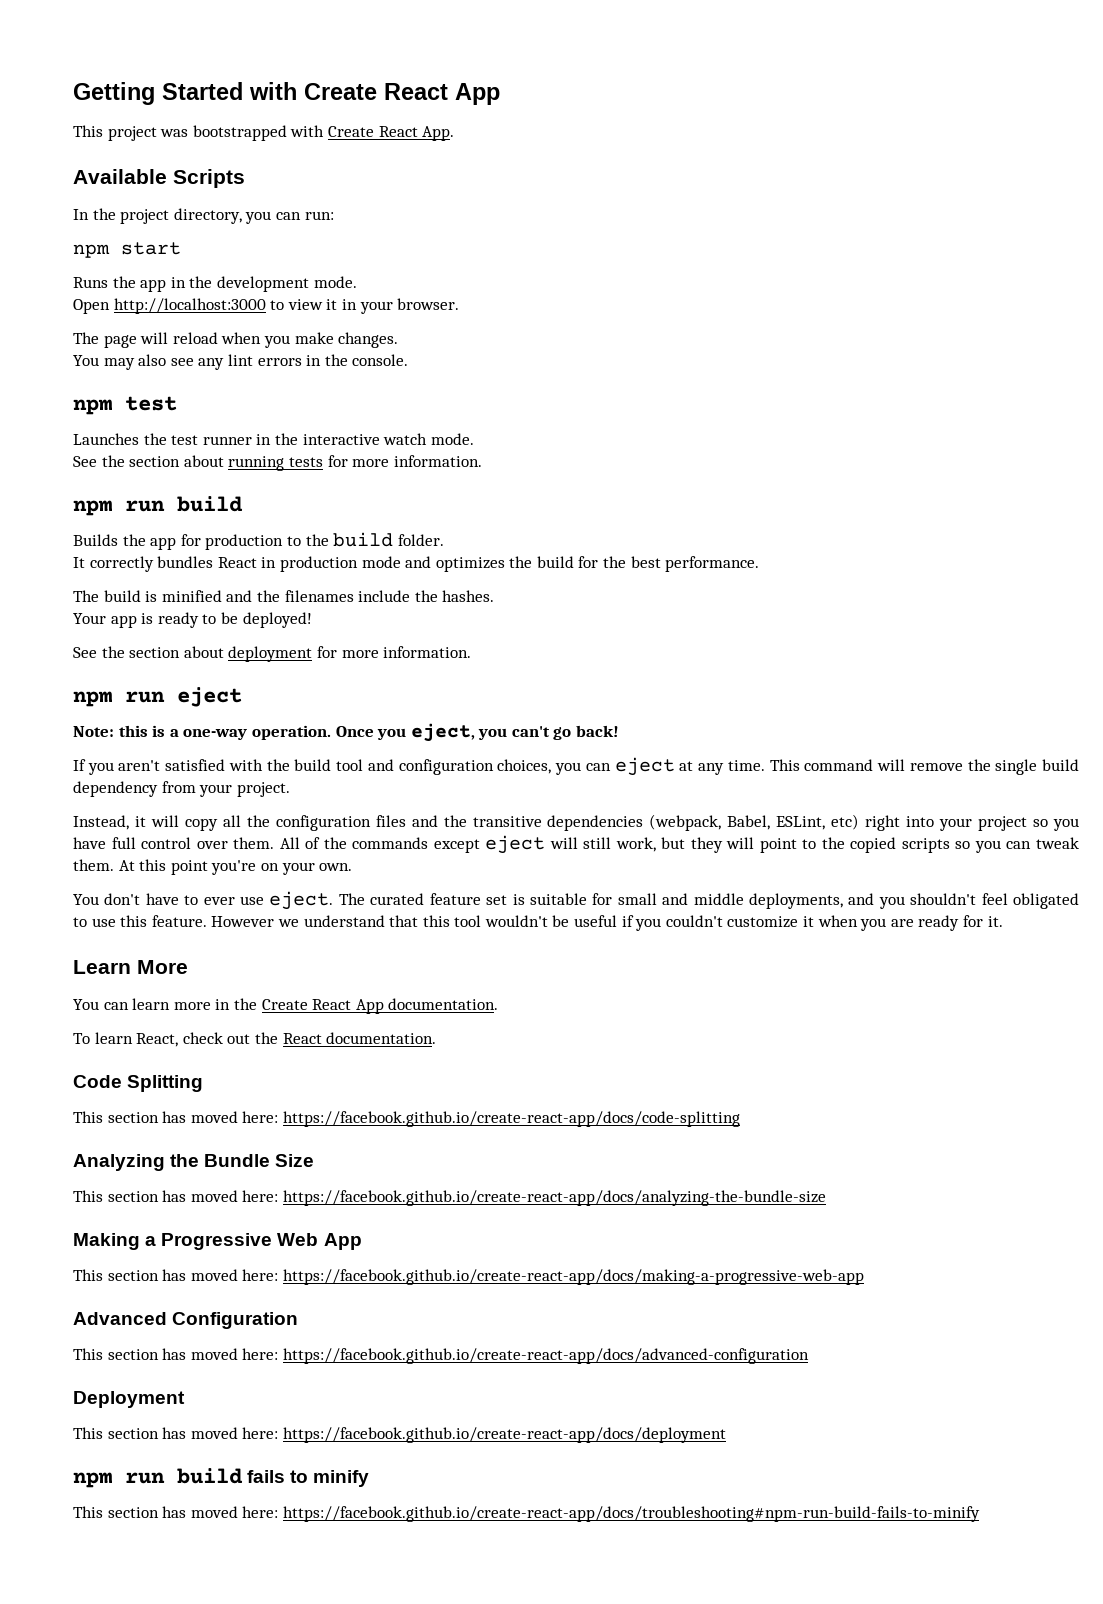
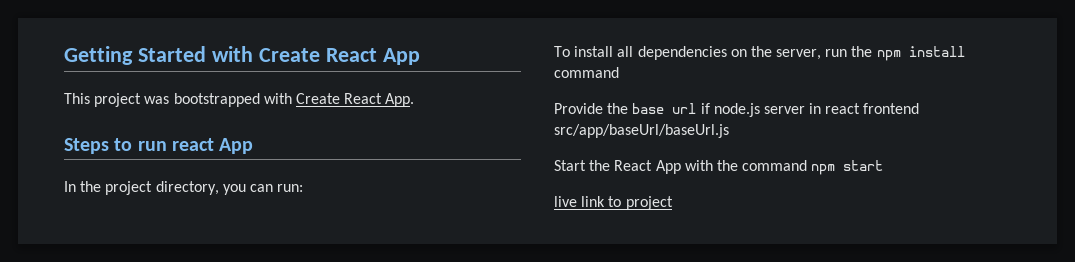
- Available Scripts
+ Steps to run react App
- npm start
- Runs the app in the development mode.
- Open http://localhost:3000 to view it in your browser.
- The page will reload when you make changes.
- You may also see any lint errors in the console.
- npm test
- Launches the test runner in the interactive watch mode.
- See the section about running tests for more information.
- npm run build
- Builds the app for production to the build folder.
- It correctly bundles React in production mode and optimizes the build for the best performance.
- The build is minified and the filenames include the hashes.
- Your app is ready to be deployed!
- See the section about deployment for more information.
- npm run eject
- Note: this is a one-way operation. Once you eject, you can't go back!
- If you aren't satisfied with the build tool and configuration choices, you can eject at any time. This command will remove the single build dependency from your project.
- Instead, it will copy all the configuration files and the transitive dependencies (webpack, Babel, ESLint, etc) right into your project so you have full control over them. All of the commands except eject will still work, but they will point to the copied scripts so you can tweak them. At this point you're on your own.
- You don't have to ever use eject. The curated feature set is suitable for small and middle deployments, and you shouldn't feel obligated to use this feature. However we understand that this tool wouldn't be useful if you couldn't customize it when you are ready for it.
- Learn More
- You can learn more in the Create React App documentation.
- To learn React, check out the React documentation.
- Code Splitting
- This section has moved here: https://facebook.github.io/create-react-app/docs/code-splitting
- Analyzing the Bundle Size
- This section has moved here: https://facebook.github.io/create-react-app/docs/analyzing-the-bundle-size
- Making a Progressive Web App
- This section has moved here: https://facebook.github.io/create-react-app/docs/making-a-progressive-web-app
- Advanced Configuration
- This section has moved here: https://facebook.github.io/create-react-app/docs/advanced-configuration
- Deployment
- This section has moved here: https://facebook.github.io/create-react-app/docs/deployment
- npm run build fails to minify
- This section has moved here: https://facebook.github.io/create-react-app/docs/troubleshooting#npm-run-build-fails-to-minify
+ To install all dependencies on the server, run the npm install command
+ Provide the base url if node.js server in react frontend src/app/baseUrl/baseUrl.js
+ Start the React App with the command npm start
+ live link to project

